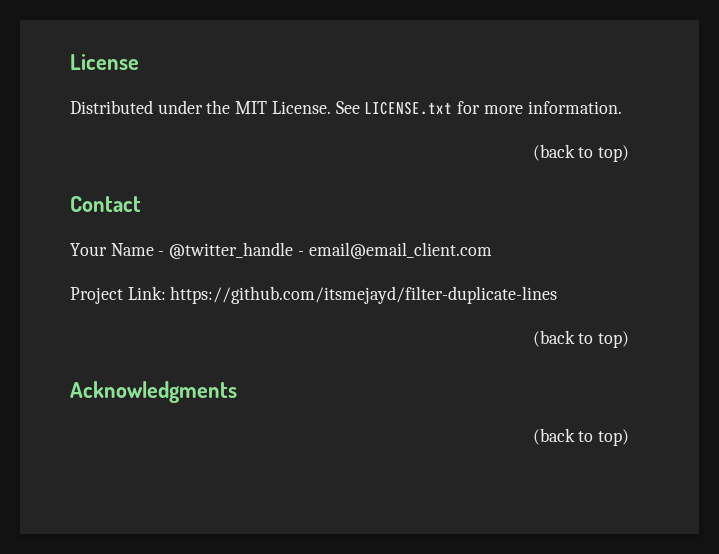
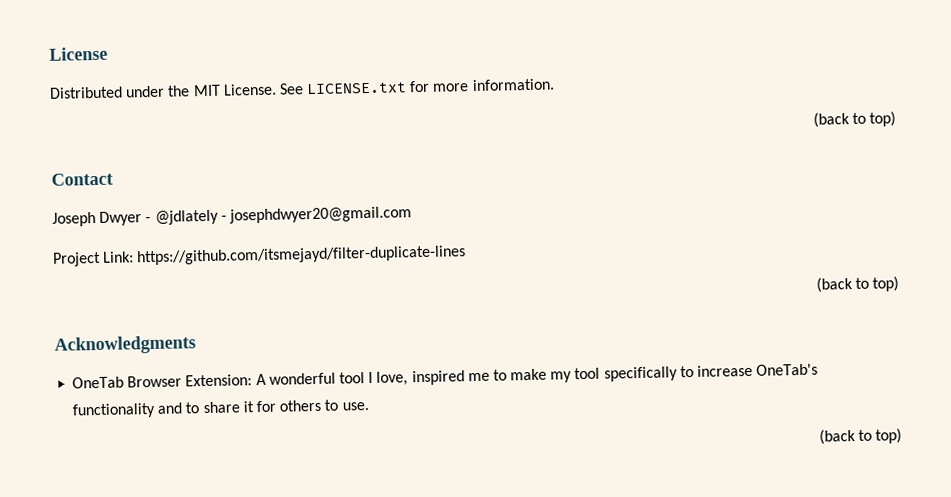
- Your Name - @twitter_handle - email@email_client.com
+ Joseph Dwyer - @jdlately - josephdwyer20@gmail.com
+ OneTab Browser Extension: A wonderful tool I love, inspired me to make my tool specifically to increase OneTab's functionality and to share it for others to use.

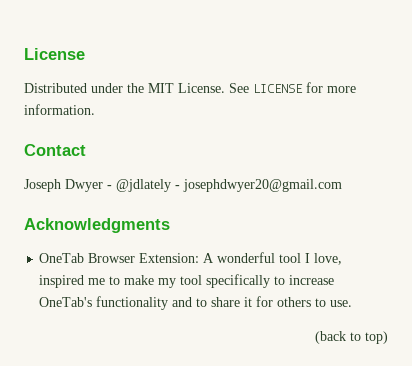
- See LICENSE.txt for more information.
- (back to top)
+ See LICENSE for more information.
- Project Link: https://github.com/itsmejayd/filter-duplicate-lines
- (back to top)

